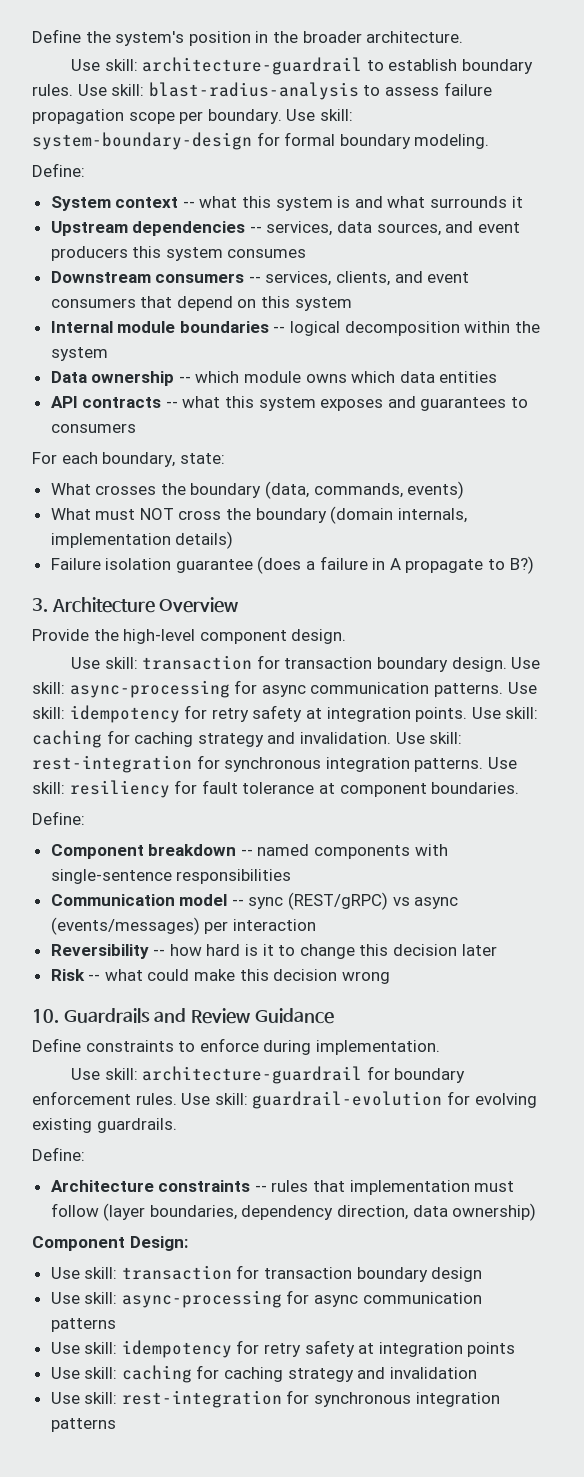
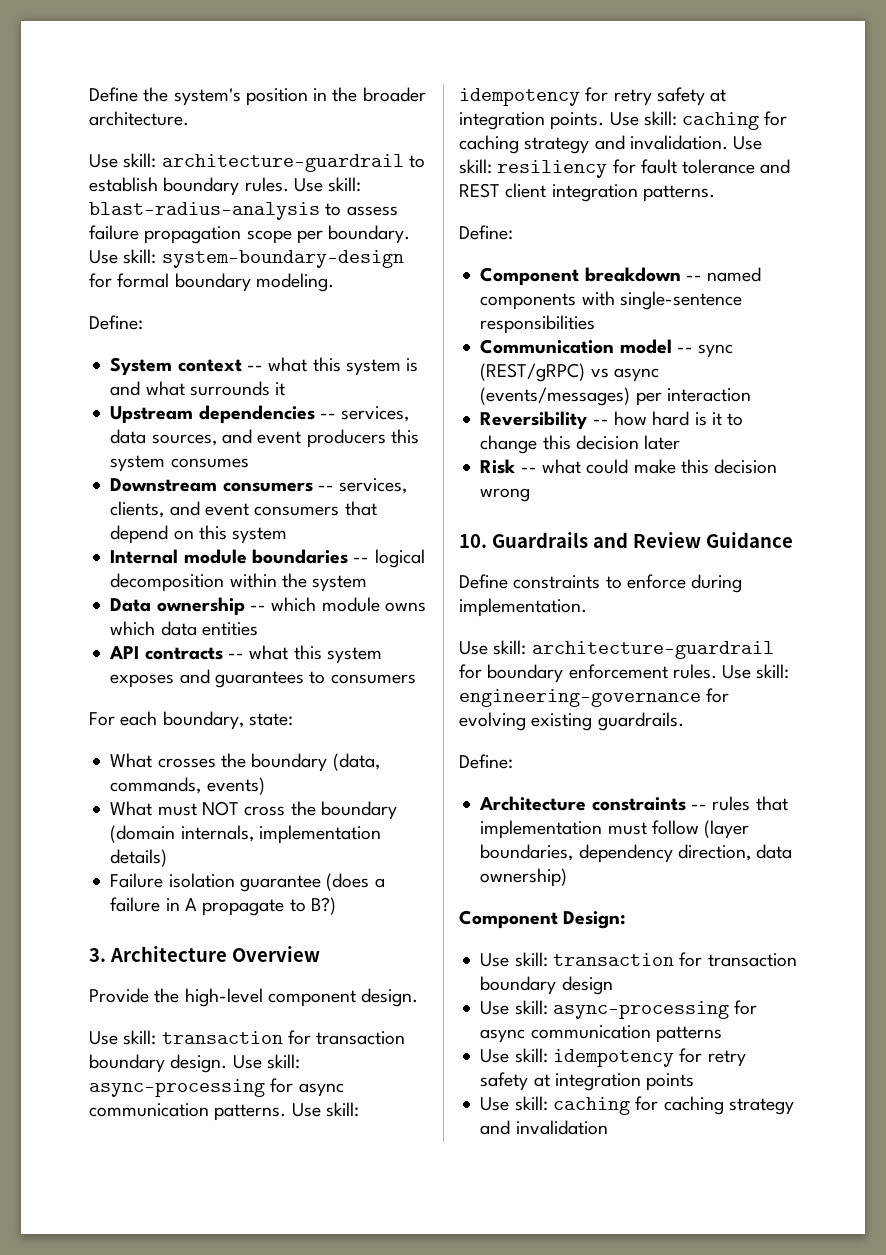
- Use skill: rest-integration for synchronous integration patterns. Use skill: resiliency for fault tolerance at component boundaries.
+ Use skill: resiliency for fault tolerance and REST client integration patterns.
- Use skill: guardrail-evolution for evolving existing guardrails.
+ Use skill: engineering-governance for evolving existing guardrails.
- Use skill: rest-integration for synchronous integration patterns

